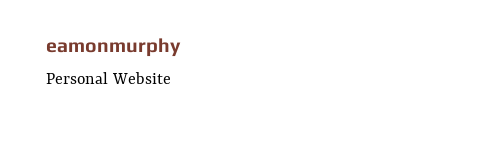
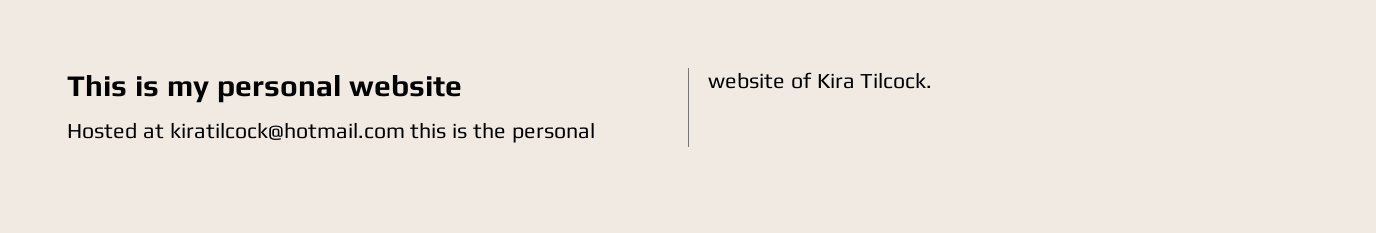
- eamonmurphy
- Personal Website
+ This is my personal website
+ Hosted at kiratilcock@hotmail.com this is the personal website of Kira Tilcock.

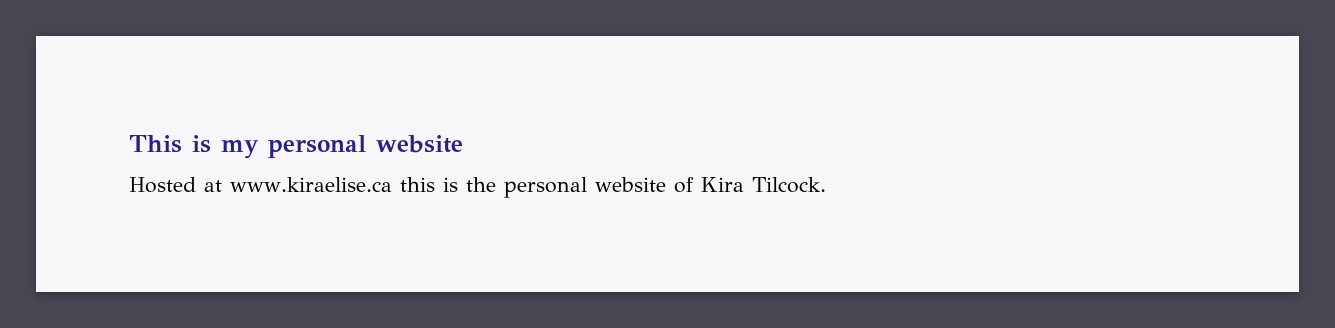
- Hosted at kiratilcock@hotmail.com this is the personal website of Kira Tilcock.
+ Hosted at www.kiraelise.ca this is the personal website of Kira Tilcock.

